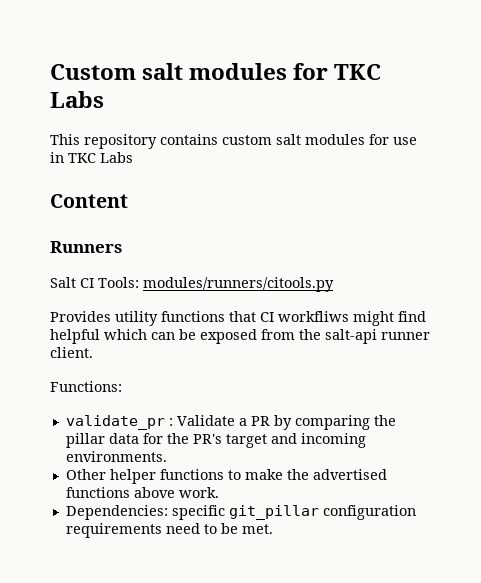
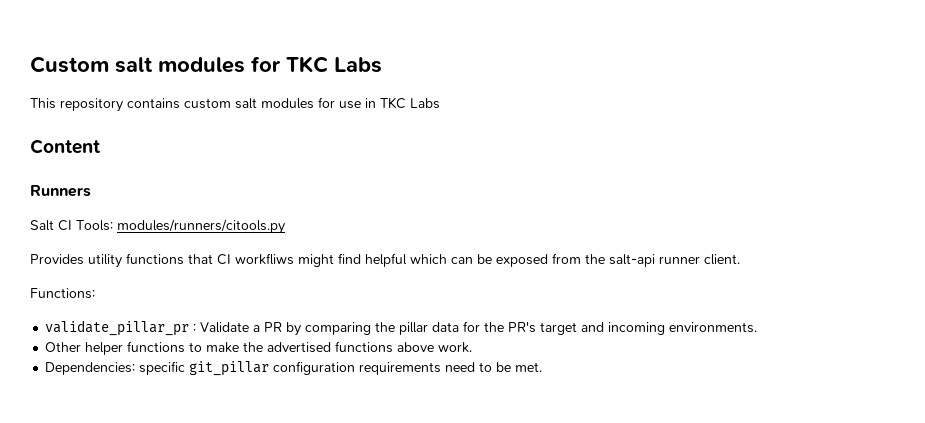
- validate_pr : Validate a PR by comparing the pillar data for the PR's target and incoming environments.
+ validate_pillar_pr : Validate a PR by comparing the pillar data for the PR's target and incoming environments.

